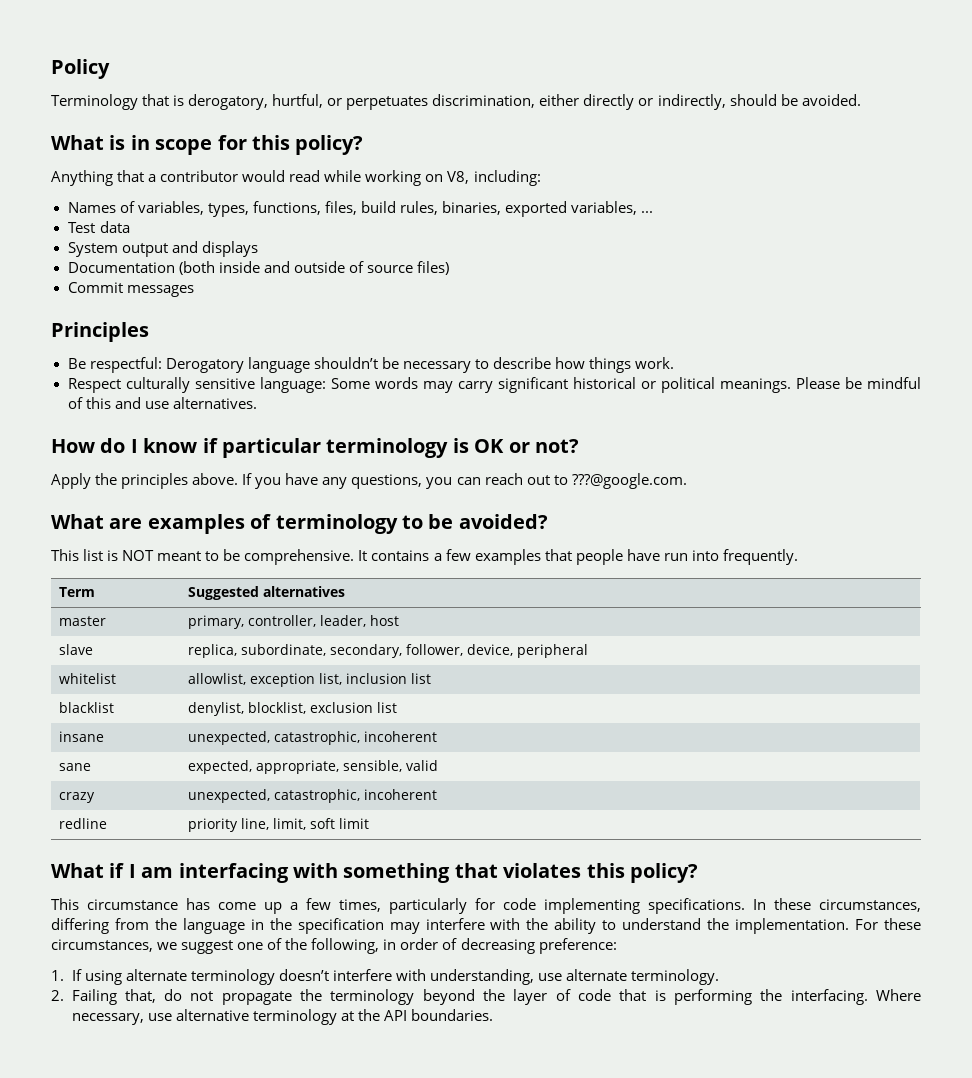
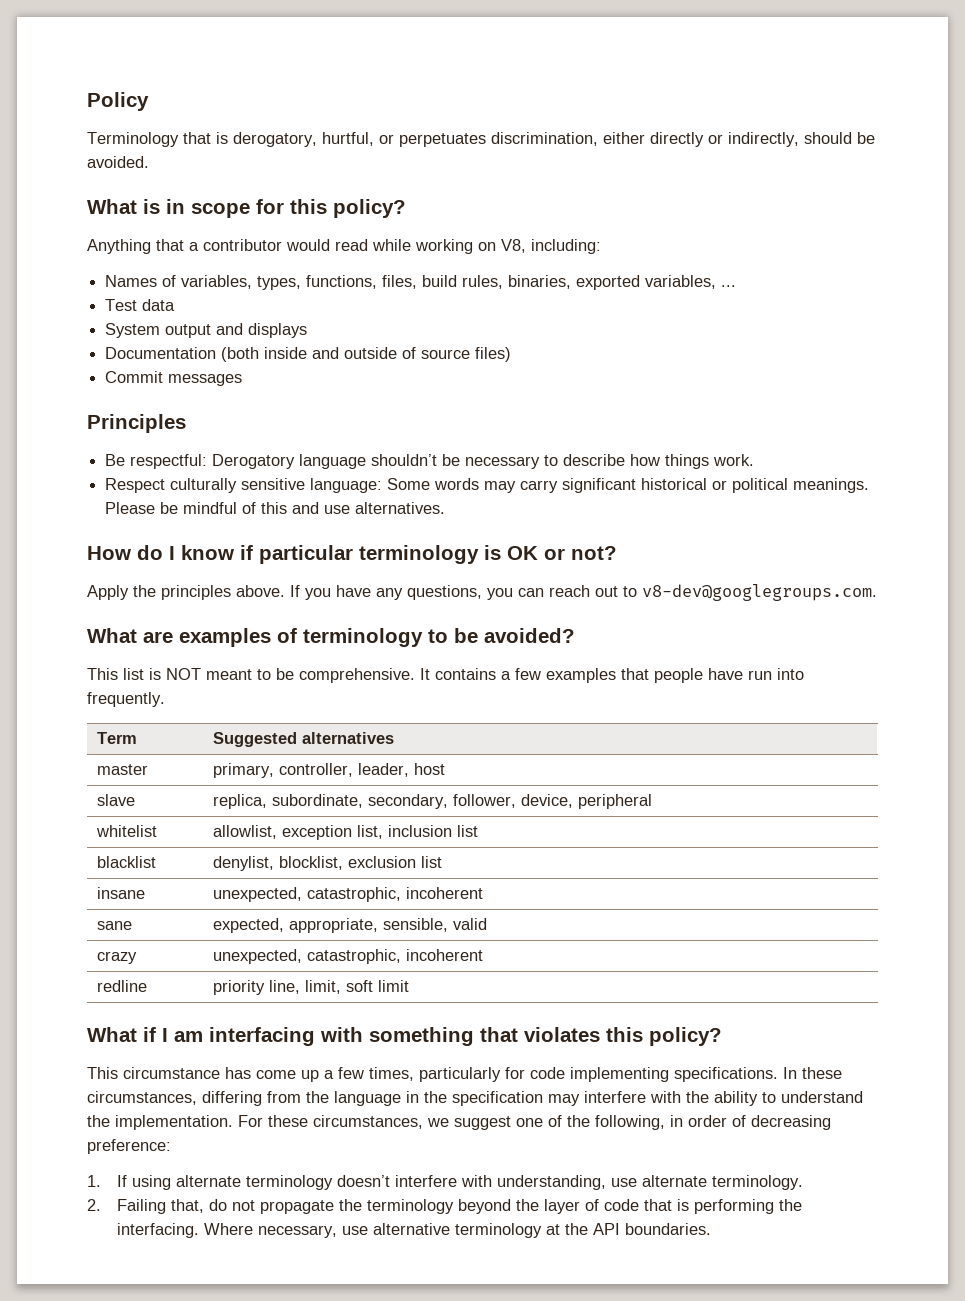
- If you have any questions, you can reach out to ???@google.com.
+ If you have any questions, you can reach out to v8-dev@googlegroups.com.

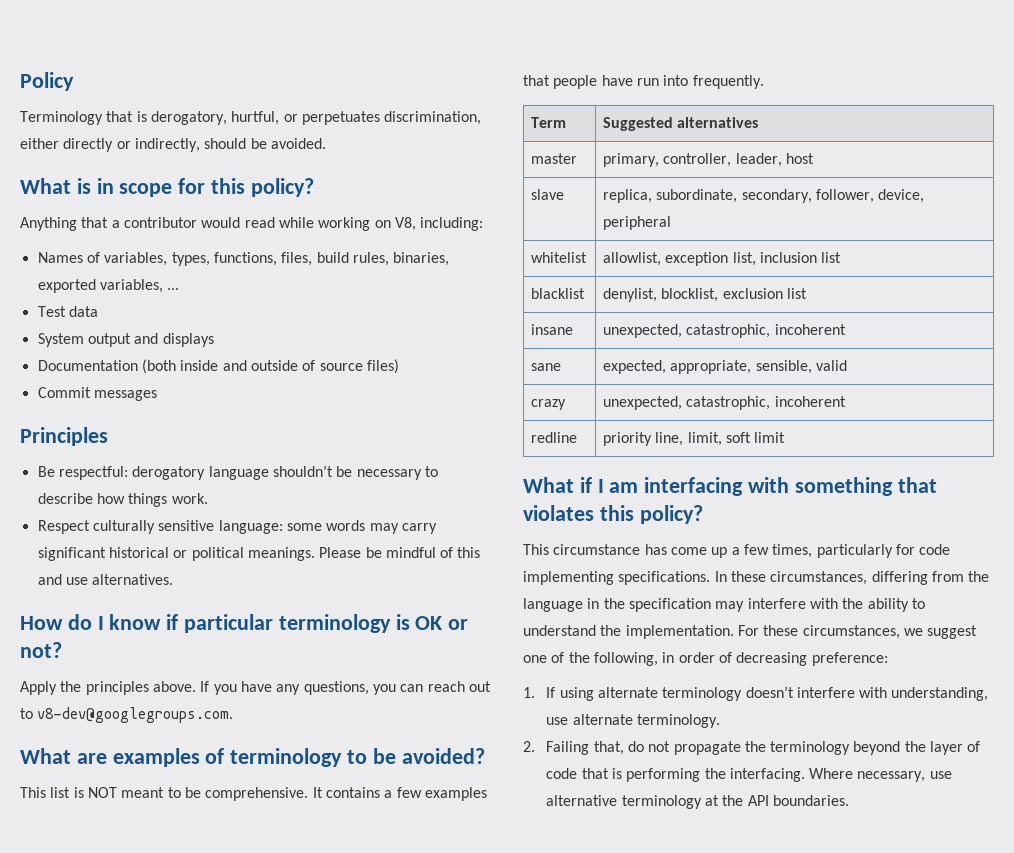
- Be respectful: Derogatory language shouldn’t be necessary to describe how things work.
+ Be respectful: derogatory language shouldn’t be necessary to describe how things work.
- Respect culturally sensitive language: Some words may carry significant historical or political meanings.
+ Respect culturally sensitive language: some words may carry significant historical or political meanings.

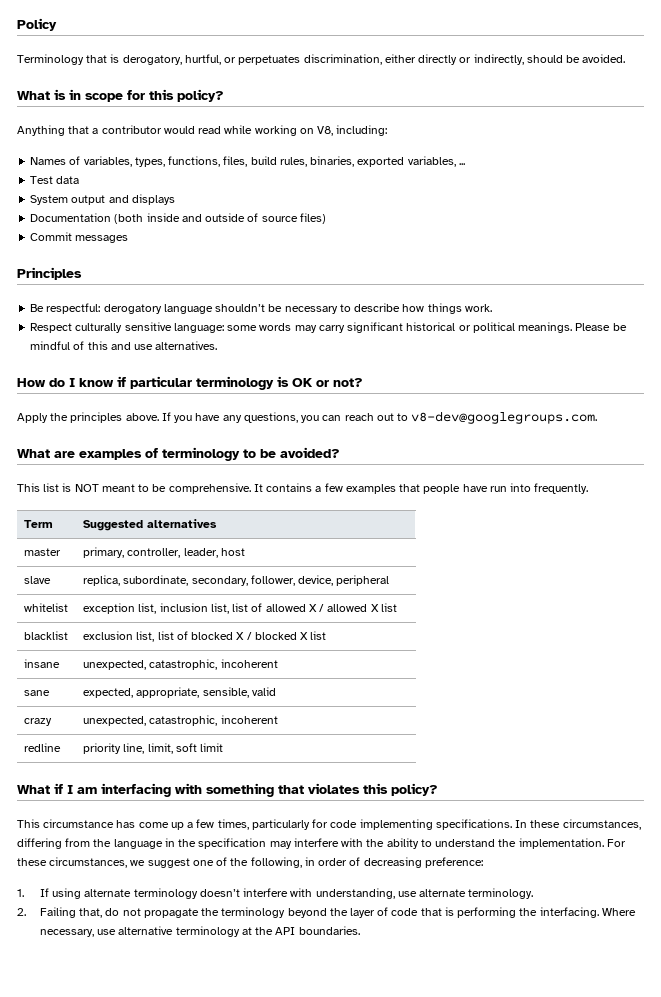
- whitelist | allowlist, exception list, inclusion list
- blacklist | denylist, blocklist, exclusion list
+ whitelist | exception list, inclusion list, list of allowed X / allowed X list
+ blacklist | exclusion list, list of blocked X / blocked X list

